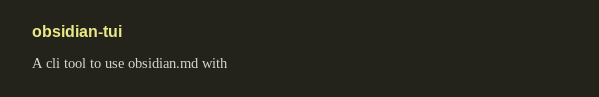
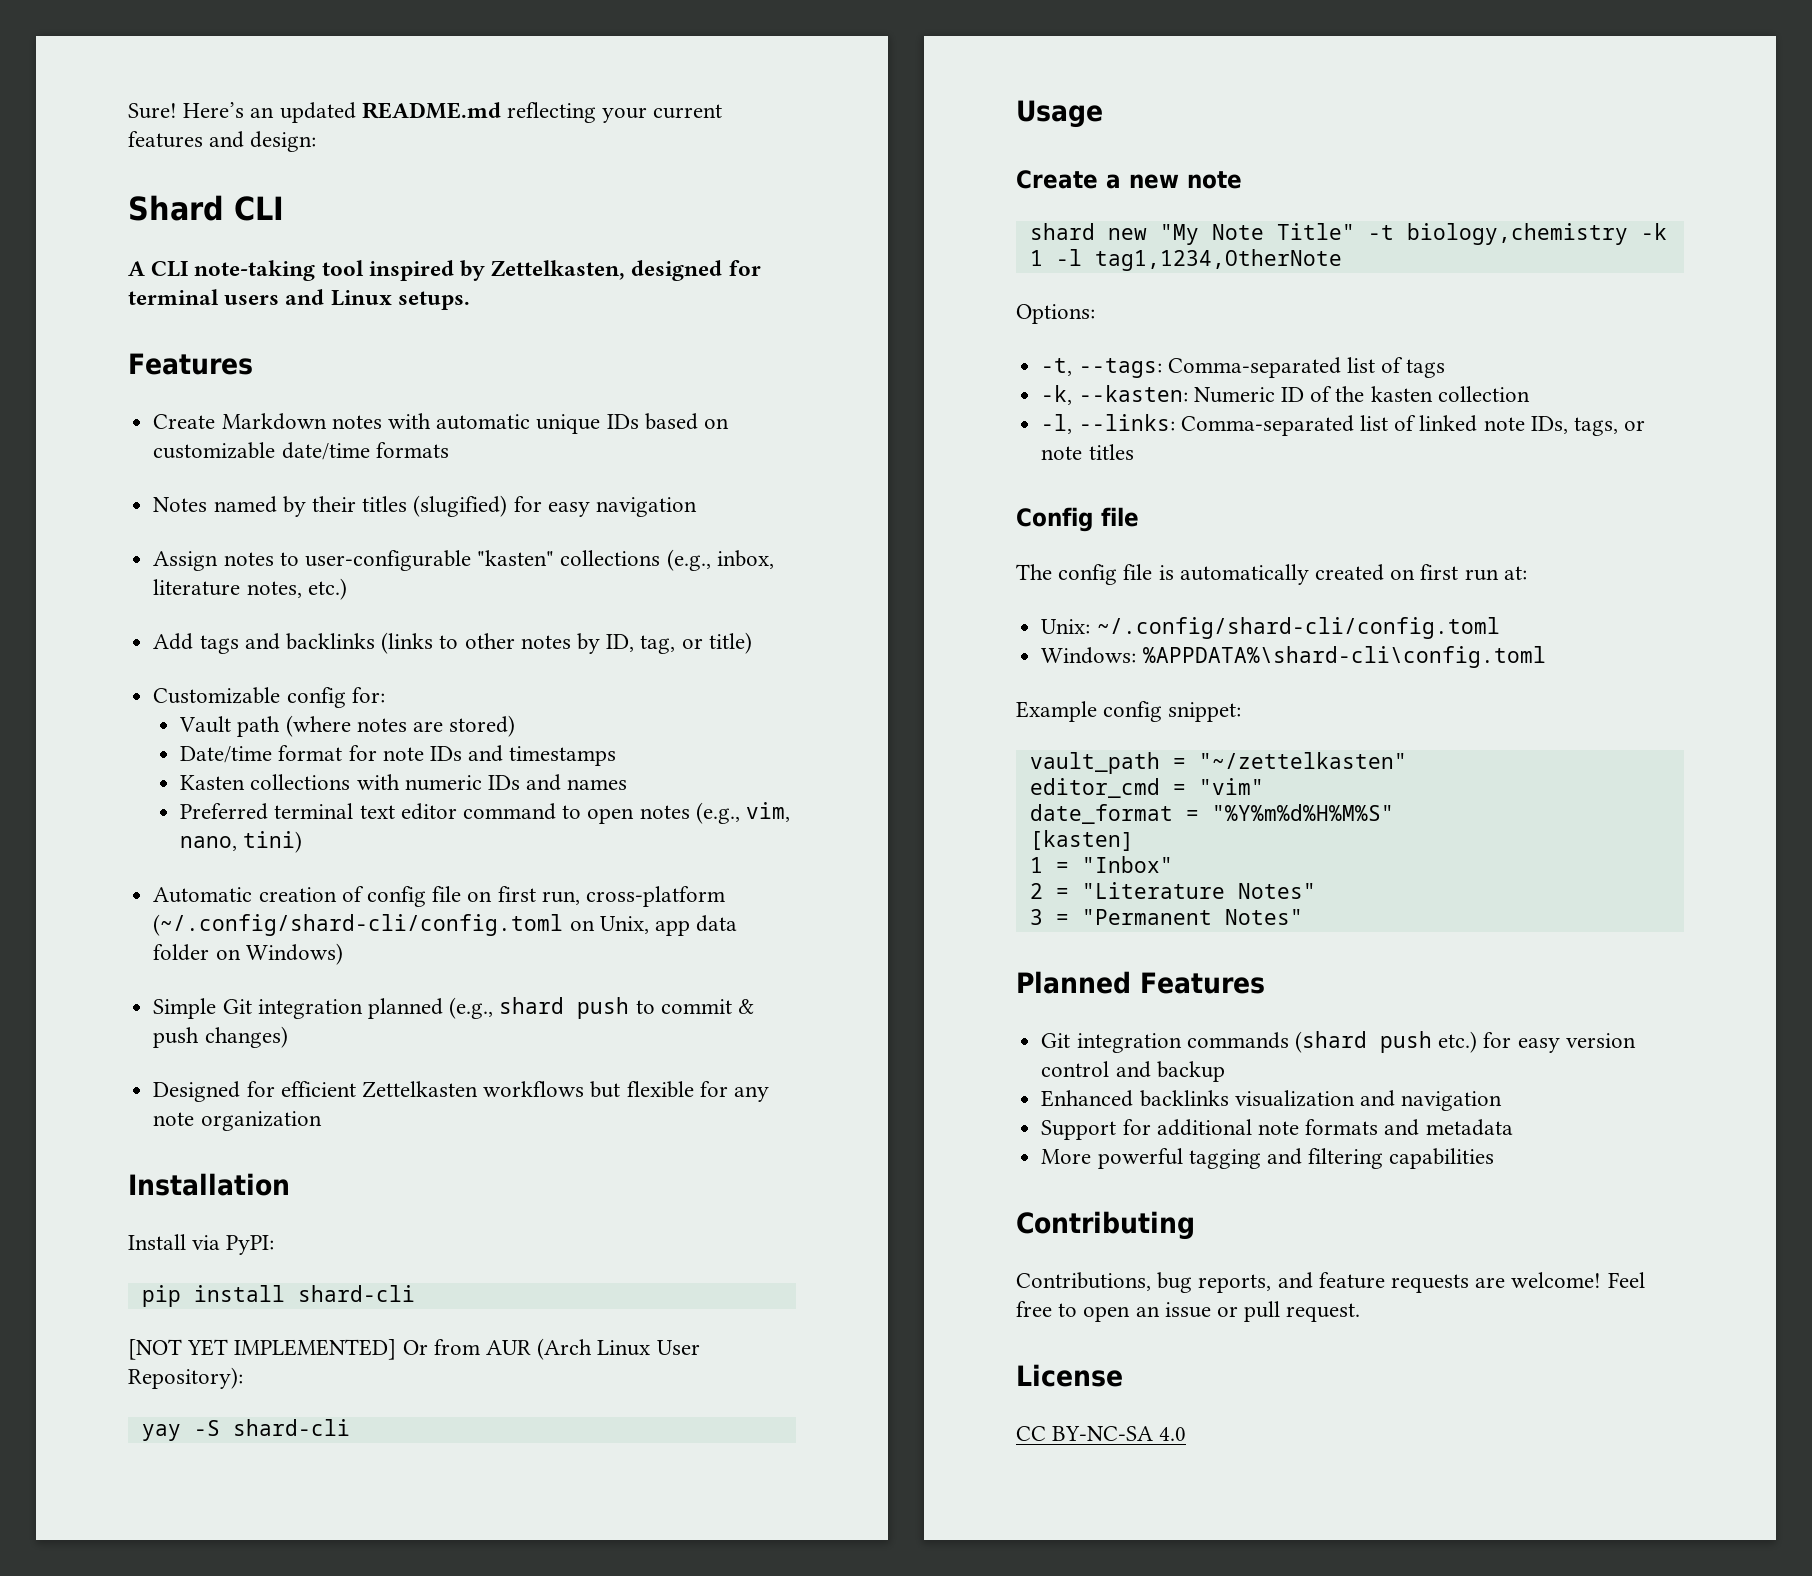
- obsidian-tui
- A cli tool to use obsidian.md with
+ Sure! Here’s an updated README.md reflecting your current features and design:
+ Shard CLI
+ A CLI note-taking tool inspired by Zettelkasten, designed for terminal users and Linux setups.
+ Features
+ Create Markdown notes with automatic unique IDs based on customizable date/time formats
+ Notes named by their titles (slugified) for easy navigation
+ Assign notes to user-configurable "kasten" collections (e.g., inbox, literature notes, etc.)
+ Add tags and backlinks (links to other notes by ID, tag, or title)
+ Customizable config for:
+ Vault path (where notes are stored)
+ Date/time format for note IDs and timestamps
+ Kasten collections with numeric IDs and names
+ Preferred terminal text editor command to open notes (e.g., vim, nano, tini)
+ Automatic creation of config file on first run, cross-platform (~/.config/shard-cli/config.toml on Unix, app data folder on Windows)
+ Simple Git integration planned (e.g., shard push to commit & push changes)
+ Designed for efficient Zettelkasten workflows but flexible for any note organization
+ Installation
+ Install via PyPI:
+ pip install shard-cli
+ [NOT YET IMPLEMENTED] Or from AUR (Arch Linux User Repository):
+ yay -S shard-cli
+ Usage
+ Create a new note
+ shard new "My Note Title" -t biology,chemistry -k 1 -l tag1,1234,OtherNote
+ Options:
+ -t, --tags: Comma-separated list of tags
+ -k, --kasten: Numeric ID of the kasten collection
+ -l, --links: Comma-separated list of linked note IDs, tags, or note titles
+ Config file
+ The config file is automatically created on first run at:
+ Unix: ~/.config/shard-cli/config.toml
+ Windows: %APPDATA%\shard-cli\config.toml
+ Example config snippet:
+ vault_path = "~/zettelkasten"
+ editor_cmd = "vim"
+ date_format = "%Y%m%d%H%M%S"
+ [kasten]
+ 1 = "Inbox"
+ 2 = "Literature Notes"
+ 3 = "Permanent Notes"
+ Planned Features
+ Git integration commands (shard push etc.) for easy version control and backup
+ Enhanced backlinks visualization and navigation
+ Support for additional note formats and metadata
+ More powerful tagging and filtering capabilities
+ Contributing
+ Contributions, bug reports, and feature requests are welcome! Feel free to open an issue or pull request.
+ License
+ CC BY-NC-SA 4.0

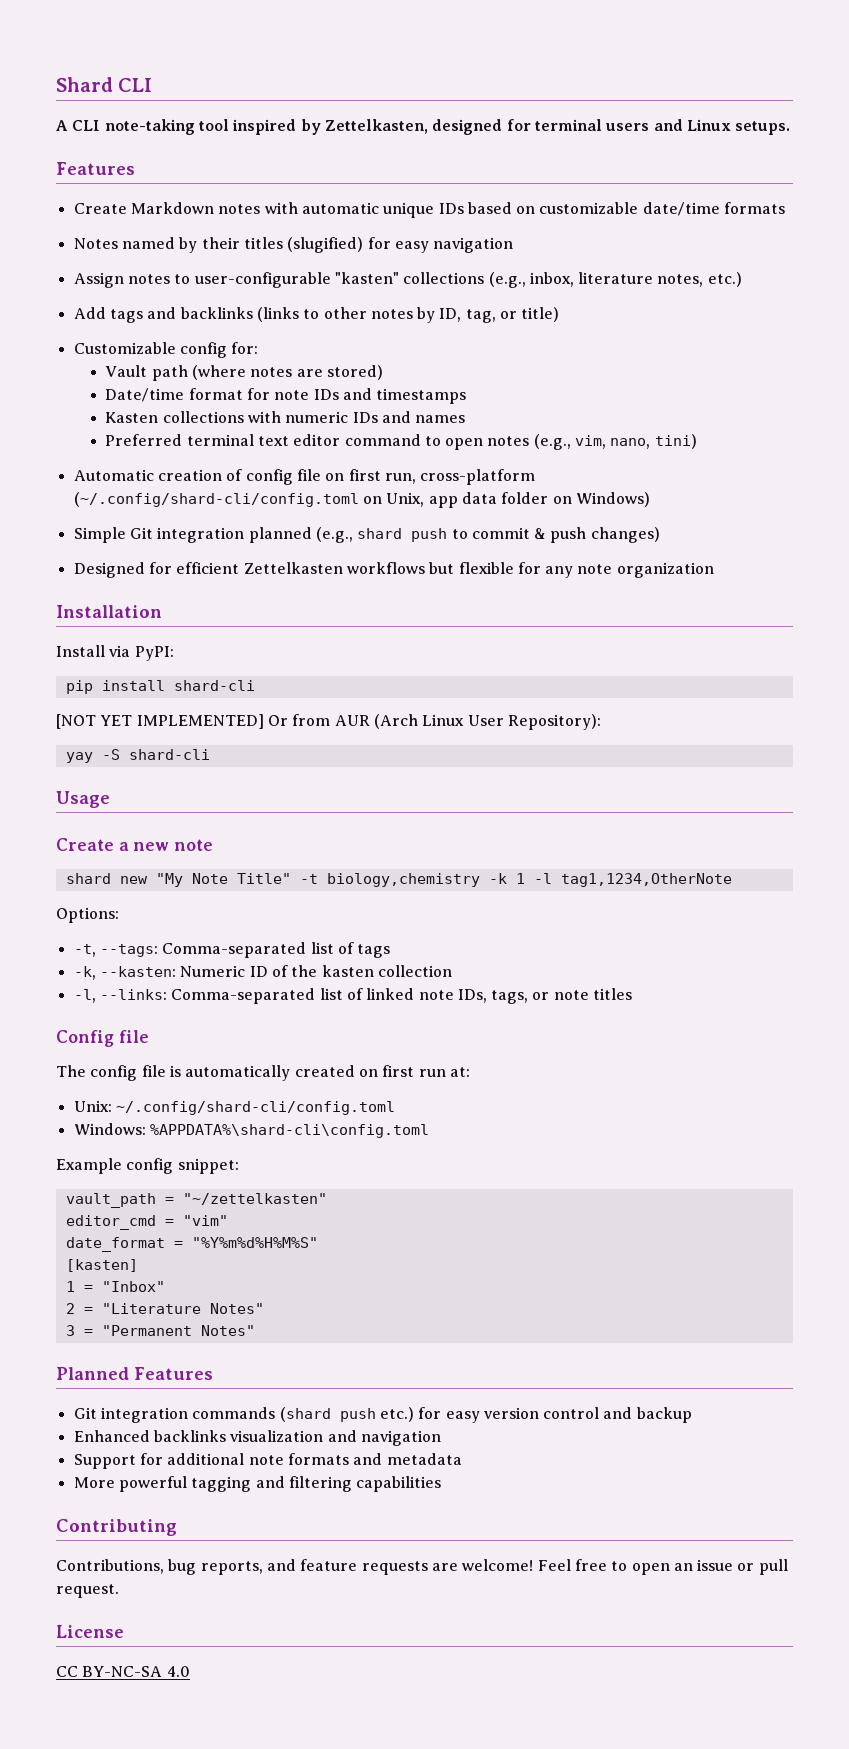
- Sure! Here’s an updated README.md reflecting your current features and design:

